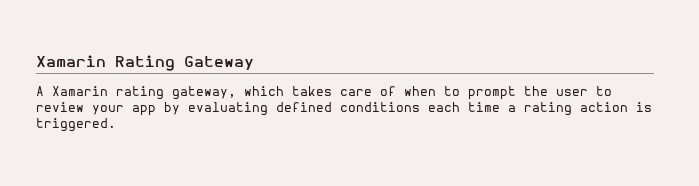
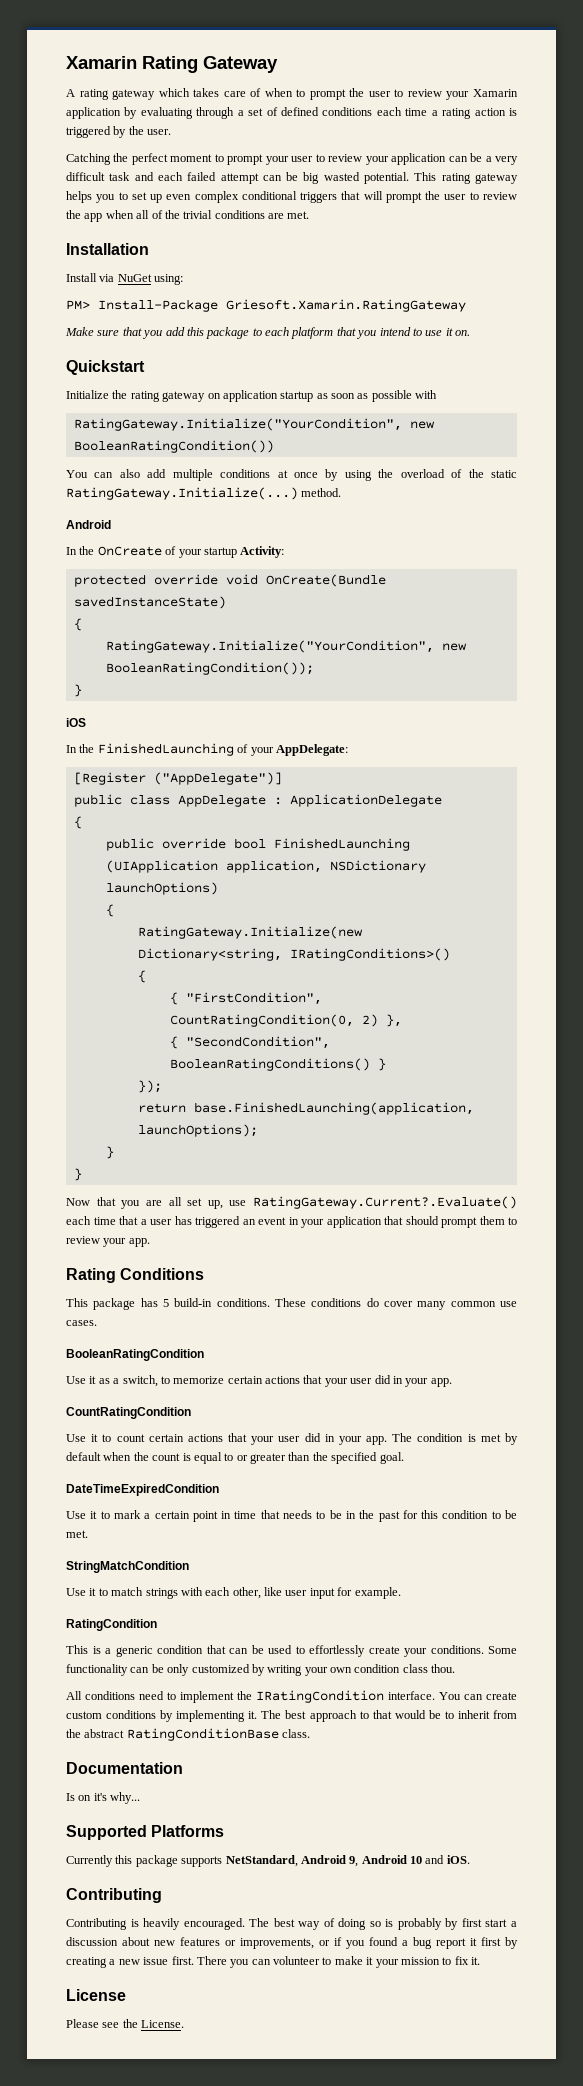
- A Xamarin rating gateway, which takes care of when to prompt the user to review your app by evaluating defined conditions each time a rating action is triggered.
+ A rating gateway which takes care of when to prompt the user to review your Xamarin application by evaluating through a set of defined conditions each time a rating action is triggered by the user.
+ Catching the perfect moment to prompt your user to review your application can be a very difficult task and each failed attempt can be big wasted potential. This rating gateway helps you to set up even complex conditional triggers that will prompt the user to review the app when all of the trivial conditions are met.
+ Installation
+ Install via NuGet using:
+ PM> Install-Package Griesoft.Xamarin.RatingGateway
+ Make sure that you add this package to each platform that you intend to use it on.
+ Quickstart
+ Initialize the rating gateway on application startup as soon as possible with
+ RatingGateway.Initialize("YourCondition", new BooleanRatingCondition())
+ You can also add multiple conditions at once by using the overload of the static RatingGateway.Initialize(...) method.
+ Android
+ In the OnCreate of your startup Activity:
+ protected override void OnCreate(Bundle savedInstanceState)
+ {
+ RatingGateway.Initialize("YourCondition", new BooleanRatingCondition());
+ }
+ iOS
+ In the FinishedLaunching of your AppDelegate:
+ [Register ("AppDelegate")]
+ public class AppDelegate : ApplicationDelegate
+ {
+ public override bool FinishedLaunching (UIApplication application, NSDictionary launchOptions)
+ {
+ RatingGateway.Initialize(new Dictionary<string, IRatingConditions>()
+ {
+ { "FirstCondition", CountRatingCondition(0, 2) },
+ { "SecondCondition", BooleanRatingConditions() }
+ });
+ return base.FinishedLaunching(application, launchOptions);
+ }
+ }
+ Now that you are all set up, use RatingGateway.Current?.Evaluate() each time that a user has triggered an event in your application that should prompt them to review your app.
+ Rating Conditions
+ This package has 5 build-in conditions. These conditions do cover many common use cases.
+ BooleanRatingCondition
+ Use it as a switch, to memorize certain actions that your user did in your app.
+ CountRatingCondition
+ Use it to count certain actions that your user did in your app. The condition is met by default when the count is equal to or greater than the specified goal.
+ DateTimeExpiredCondition
+ Use it to mark a certain point in time that needs to be in the past for this condition to be met.
+ StringMatchCondition
+ Use it to match strings with each other, like user input for example.
+ RatingCondition
+ This is a generic condition that can be used to effortlessly create your conditions. Some functionality can be only customized by writing your own condition class thou.
+ All conditions need to implement the IRatingCondition interface. You can create custom conditions by implementing it. The best approach to that would be to inherit from the abstract RatingConditionBase class.
+ Documentation
+ Is on it's why...
+ Supported Platforms
+ Currently this package supports NetStandard, Android 9, Android 10 and iOS.
+ Contributing
+ Contributing is heavily encouraged. The best way of doing so is probably by first start a discussion about new features or improvements, or if you found a bug report it first by creating a new issue first. There you can volunteer to make it your mission to fix it.
+ License
+ Please see the License.

